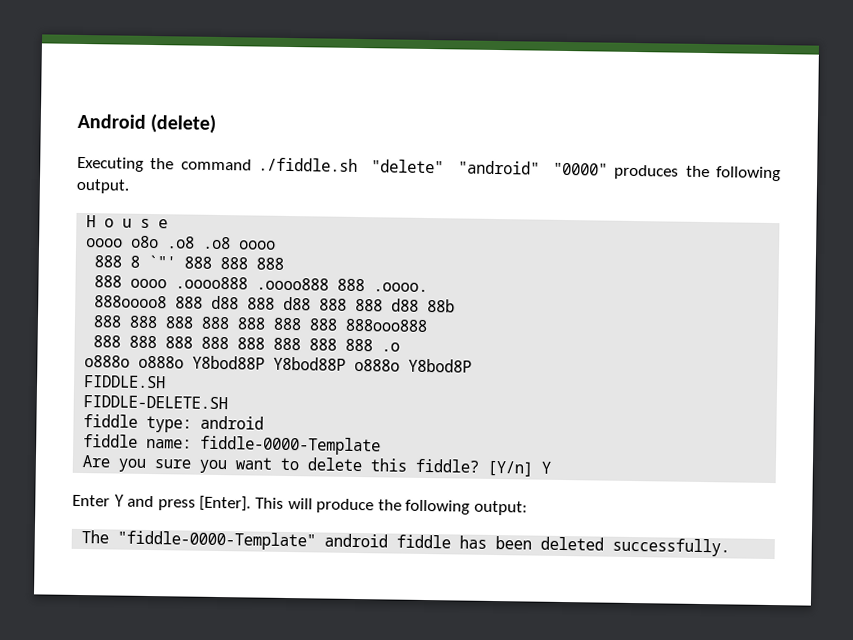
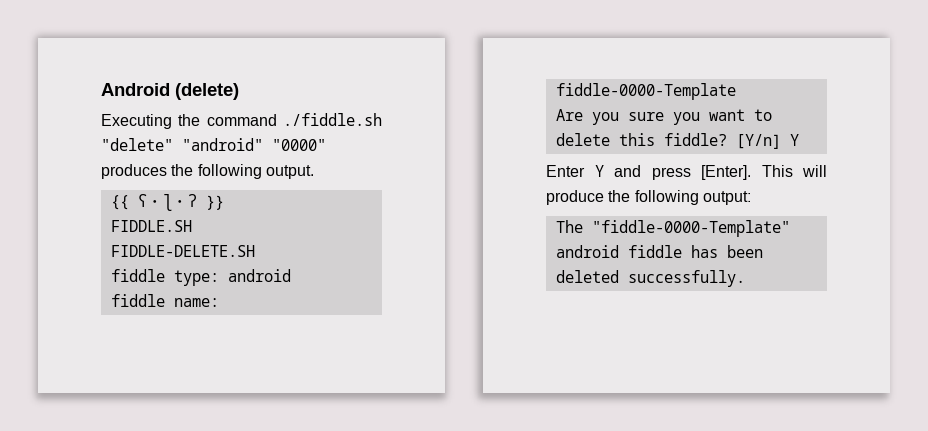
- H o u s e
- oooo o8o .o8 .o8 oooo
- 888 8 `"' 888 888 888
- 888 oooo .oooo888 .oooo888 888 .oooo.
- 888oooo8 888 d88 888 d88 888 888 d88 88b
- 888 888 888 888 888 888 888 888ooo888
- 888 888 888 888 888 888 888 888 .o
- o888o o888o Y8bod88P Y8bod88P o888o Y8bod8P
+ {{ ʕ・ɭ・ʔ }}

